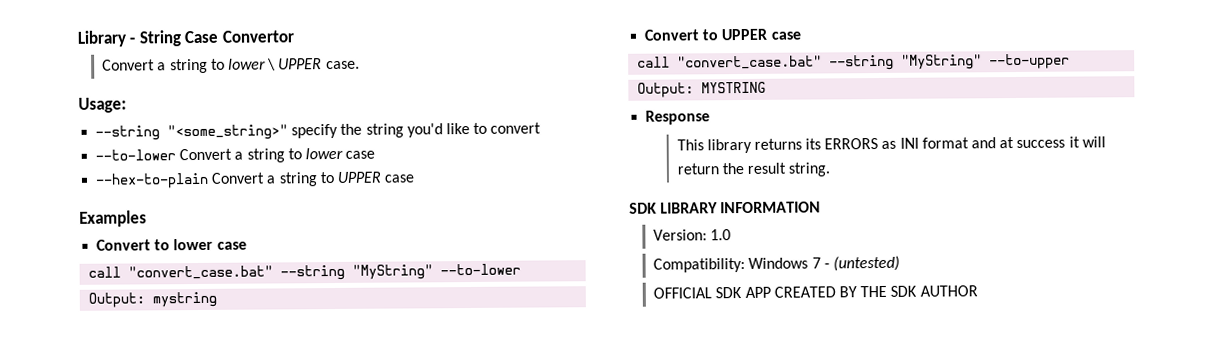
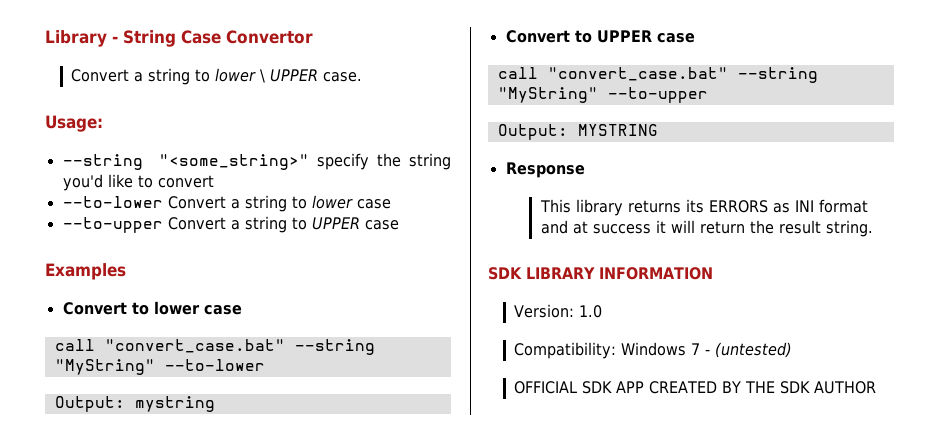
- --hex-to-plain Convert a string to UPPER case
+ --to-upper Convert a string to UPPER case

